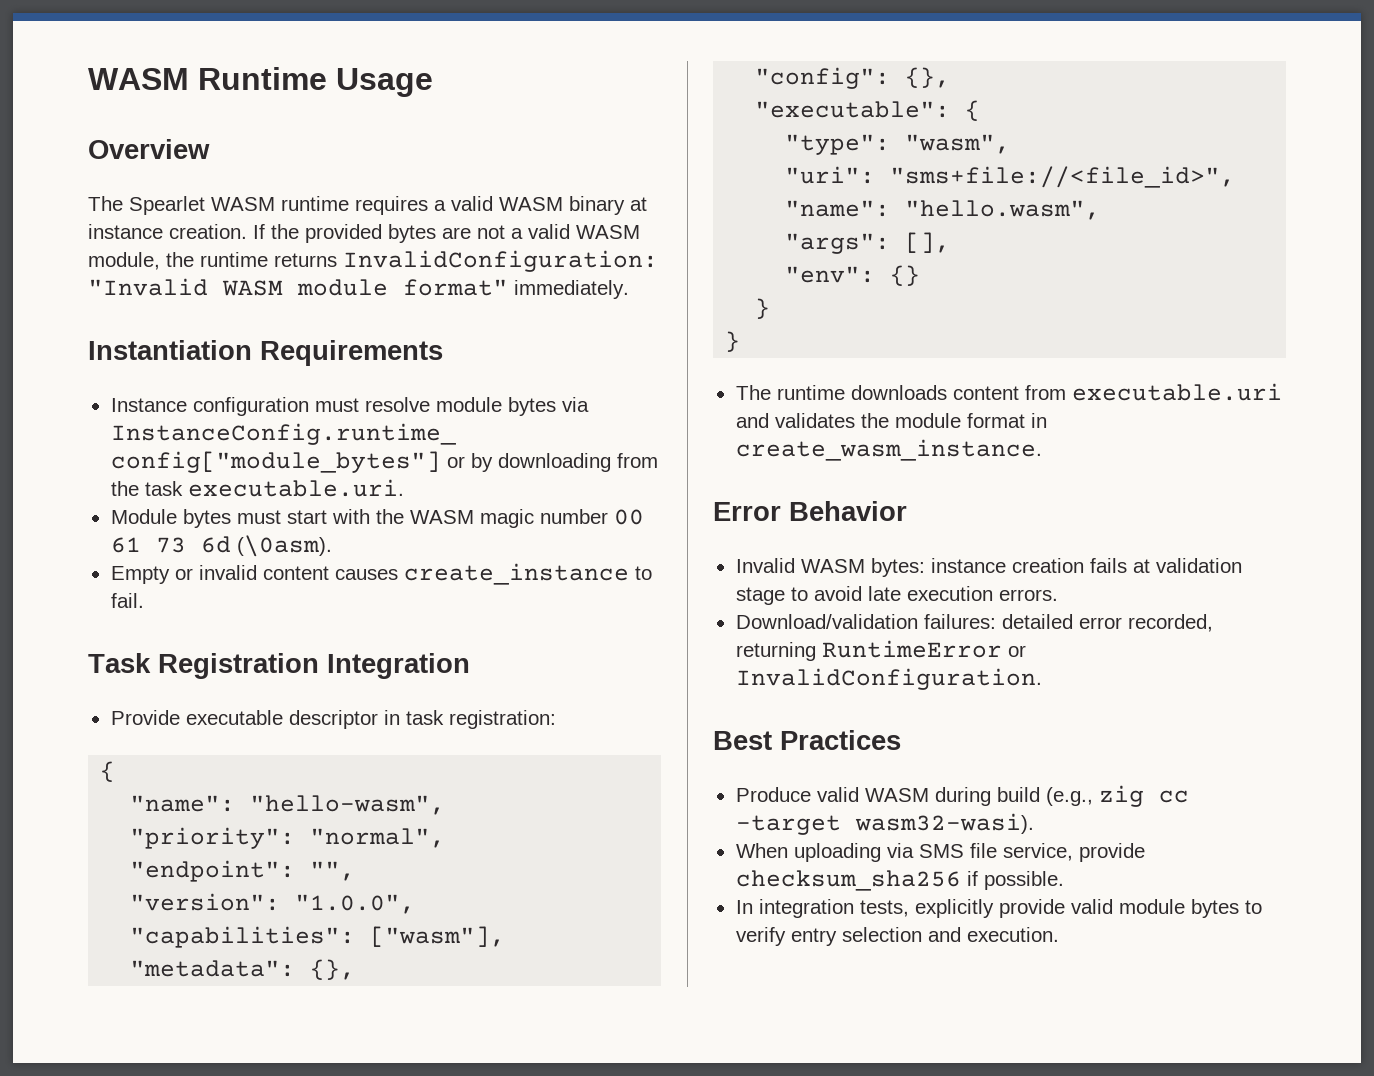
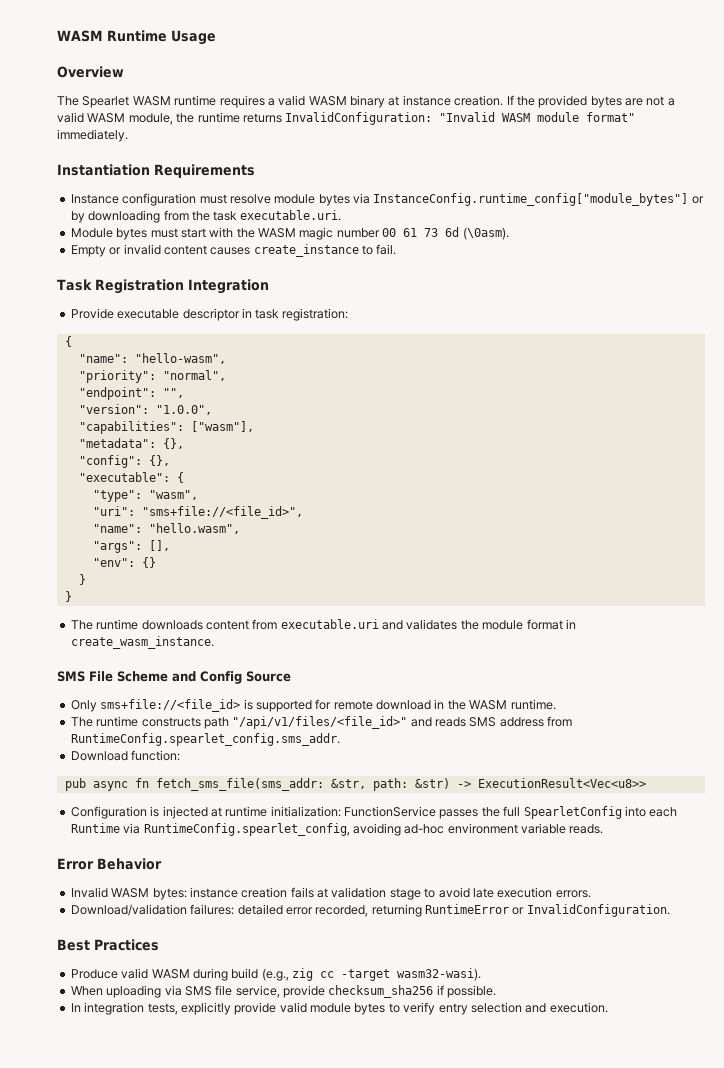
+ SMS File Scheme and Config Source
+ Only sms+file://<file_id> is supported for remote download in the WASM runtime.
+ The runtime constructs path "/api/v1/files/<file_id>" and reads SMS address from RuntimeConfig.spearlet_config.sms_addr.
+ Download function:
+ pub async fn fetch_sms_file(sms_addr: &str, path: &str) -> ExecutionResult<Vec<u8>>
+ Configuration is injected at runtime initialization: FunctionService passes the full SpearletConfig into each Runtime via RuntimeConfig.spearlet_config, avoiding ad‑hoc environment variable reads.

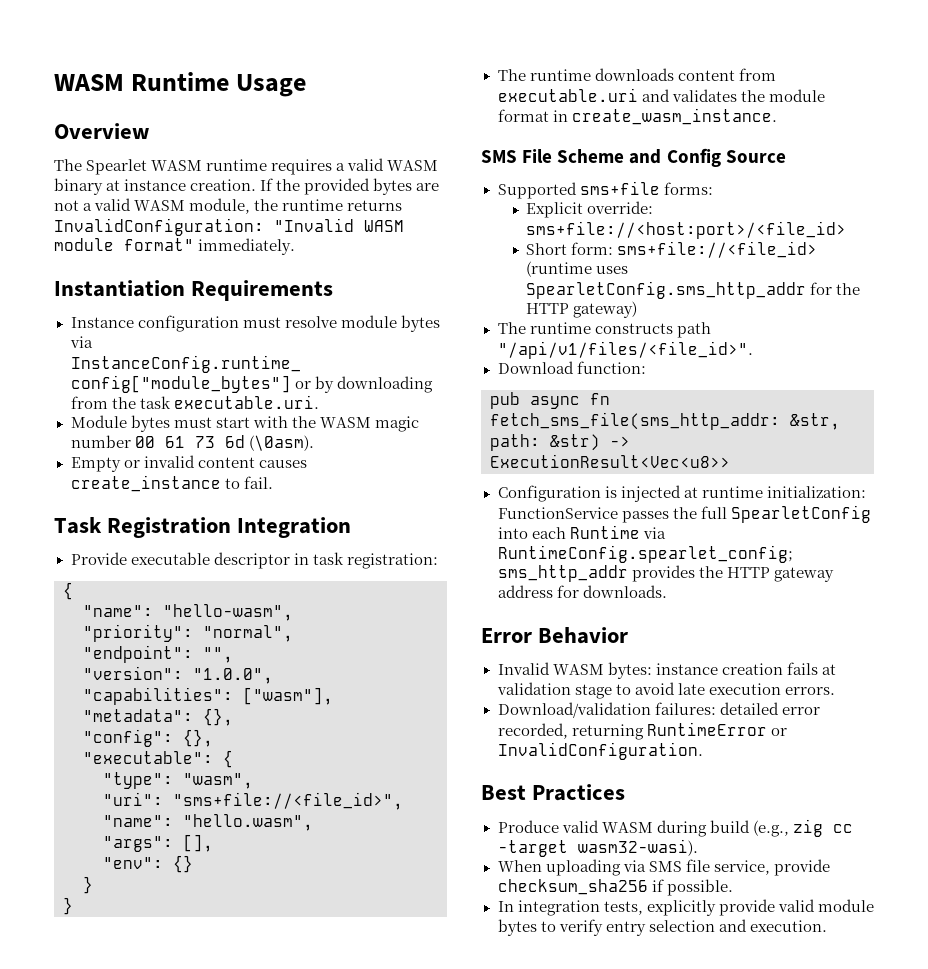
- Only sms+file://<file_id> is supported for remote download in the WASM runtime.
- The runtime constructs path "/api/v1/files/<file_id>" and reads SMS address from RuntimeConfig.spearlet_config.sms_addr.
+ Supported sms+file forms:
+ Explicit override: sms+file://<host:port>/<file_id>
+ Short form: sms+file://<file_id> (runtime uses SpearletConfig.sms_http_addr for the HTTP gateway)
+ The runtime constructs path "/api/v1/files/<file_id>".
- pub async fn fetch_sms_file(sms_addr: &str, path: &str) -> ExecutionResult<Vec<u8>>
+ pub async fn fetch_sms_file(sms_http_addr: &str, path: &str) -> ExecutionResult<Vec<u8>>
- Configuration is injected at runtime initialization: FunctionService passes the full SpearletConfig into each Runtime via RuntimeConfig.spearlet_config, avoiding ad‑hoc environment variable reads.
+ Configuration is injected at runtime initialization: FunctionService passes the full SpearletConfig into each Runtime via RuntimeConfig.spearlet_config; sms_http_addr provides the HTTP gateway address for downloads.

